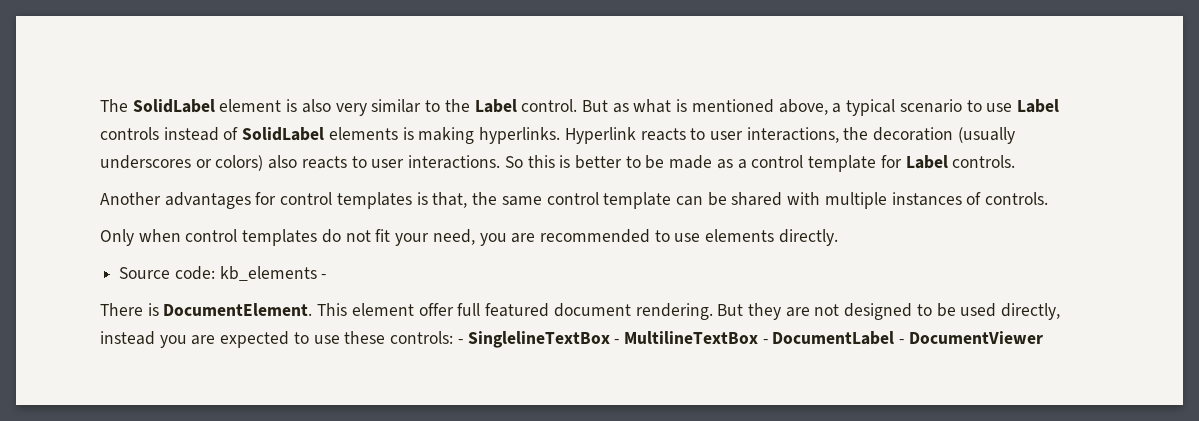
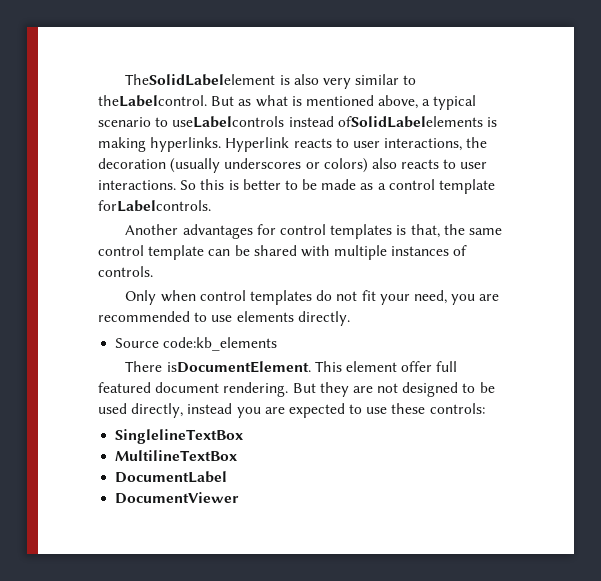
- The SolidLabel element is also very similar to the Label control.
+ TheSolidLabelelement is also very similar to theLabelcontrol.
- But as what is mentioned above, a typical scenario to use Label controls instead of SolidLabel elements is making hyperlinks.
+ But as what is mentioned above, a typical scenario to useLabelcontrols instead ofSolidLabelelements is making hyperlinks.
- So this is better to be made as a control template for Label controls.
+ So this is better to be made as a control template forLabelcontrols.
- Source code: kb_elements -
+ Source code:kb_elements
- There is DocumentElement.
+ There isDocumentElement.
- But they are not designed to be used directly, instead you are expected to use these controls: - SinglelineTextBox - MultilineTextBox - DocumentLabel - DocumentViewer
+ But they are not designed to be used directly, instead you are expected to use these controls:
+ SinglelineTextBox
+ MultilineTextBox
+ DocumentLabel
+ DocumentViewer

